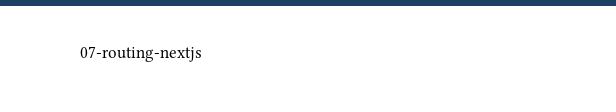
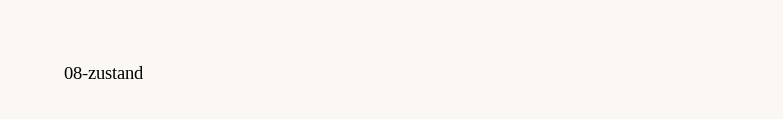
- 07-routing-nextjs
+ 08-zustand

